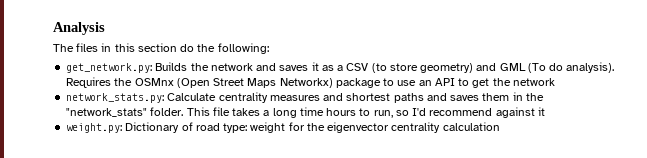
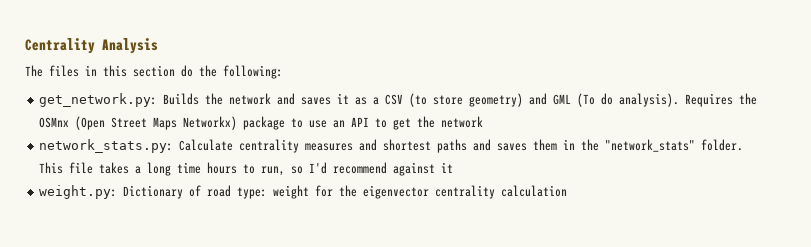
- Analysis
+ Centrality Analysis

